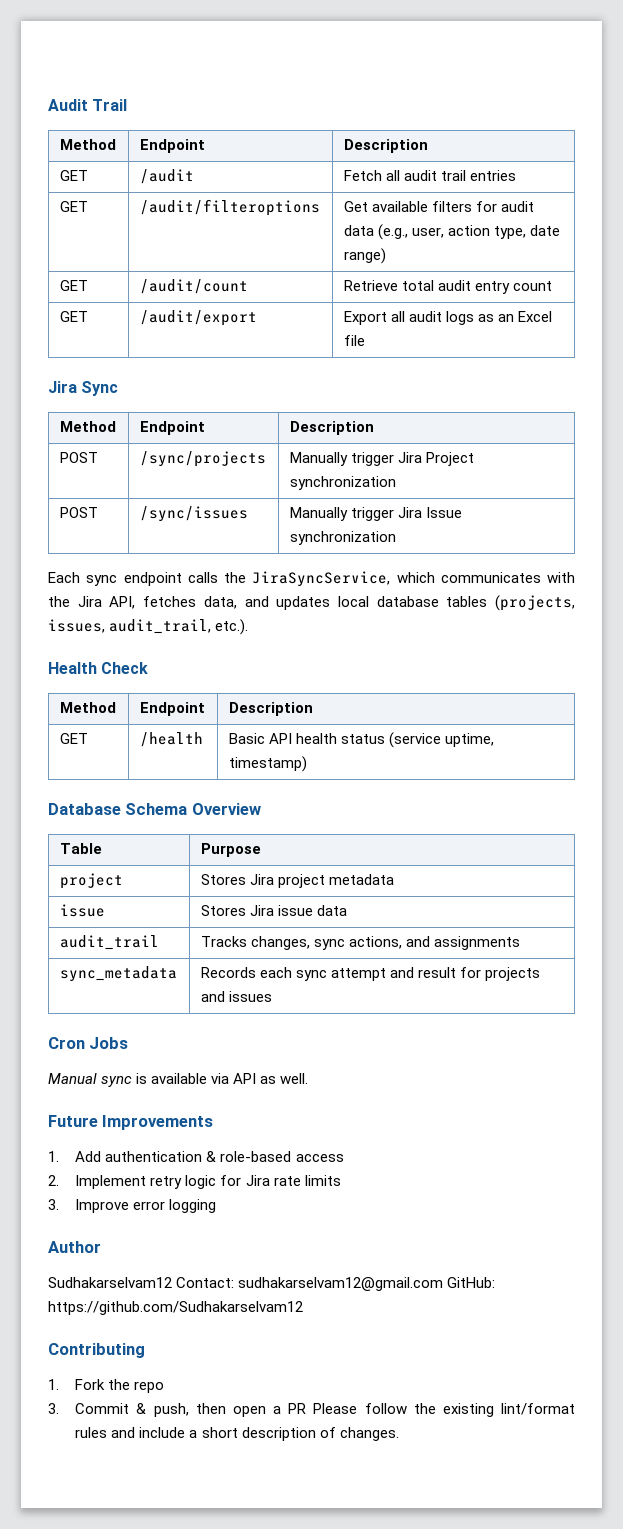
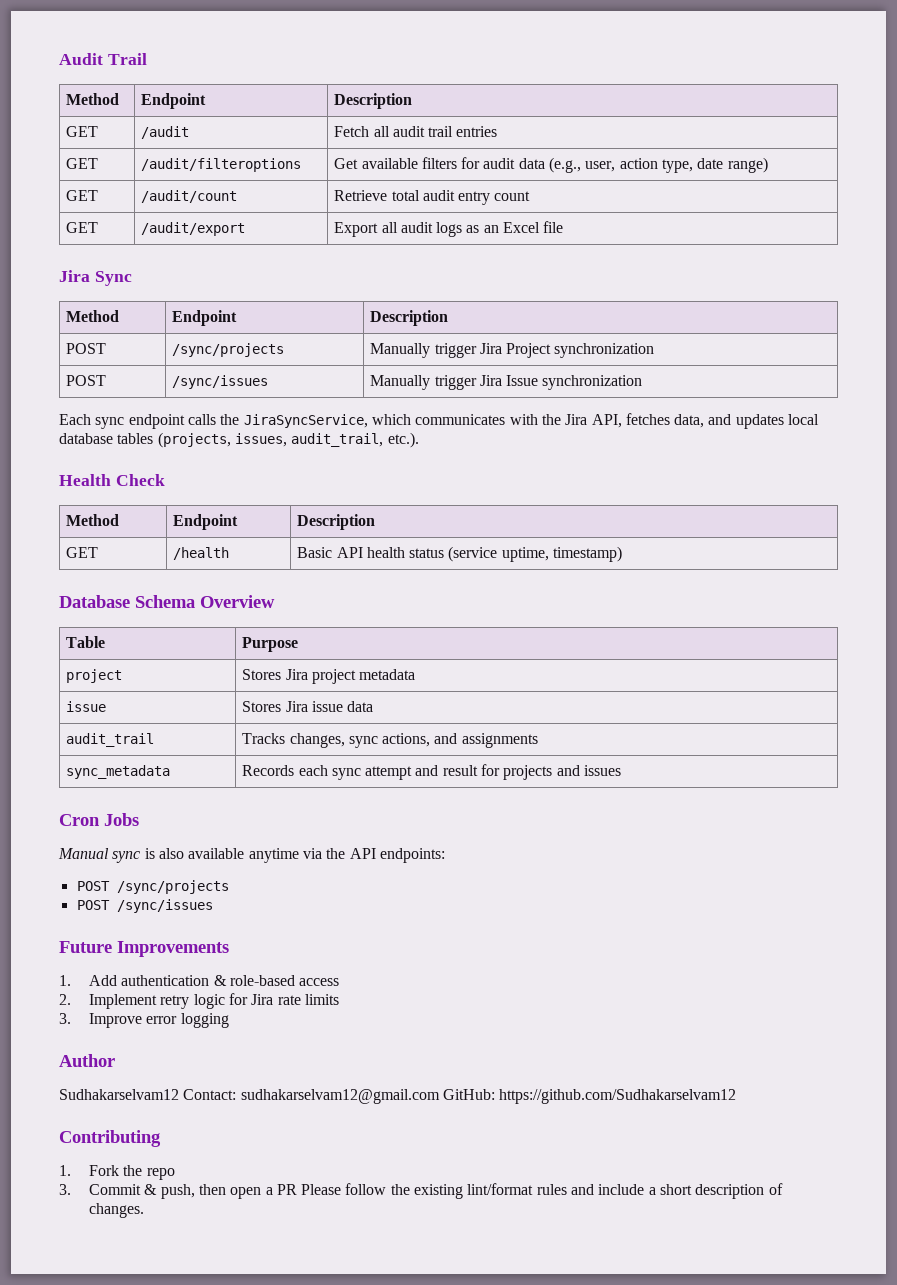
- Manual sync is available via API as well.
+ Manual sync is also available anytime via the API endpoints:
+ POST /sync/projects
+ POST /sync/issues

